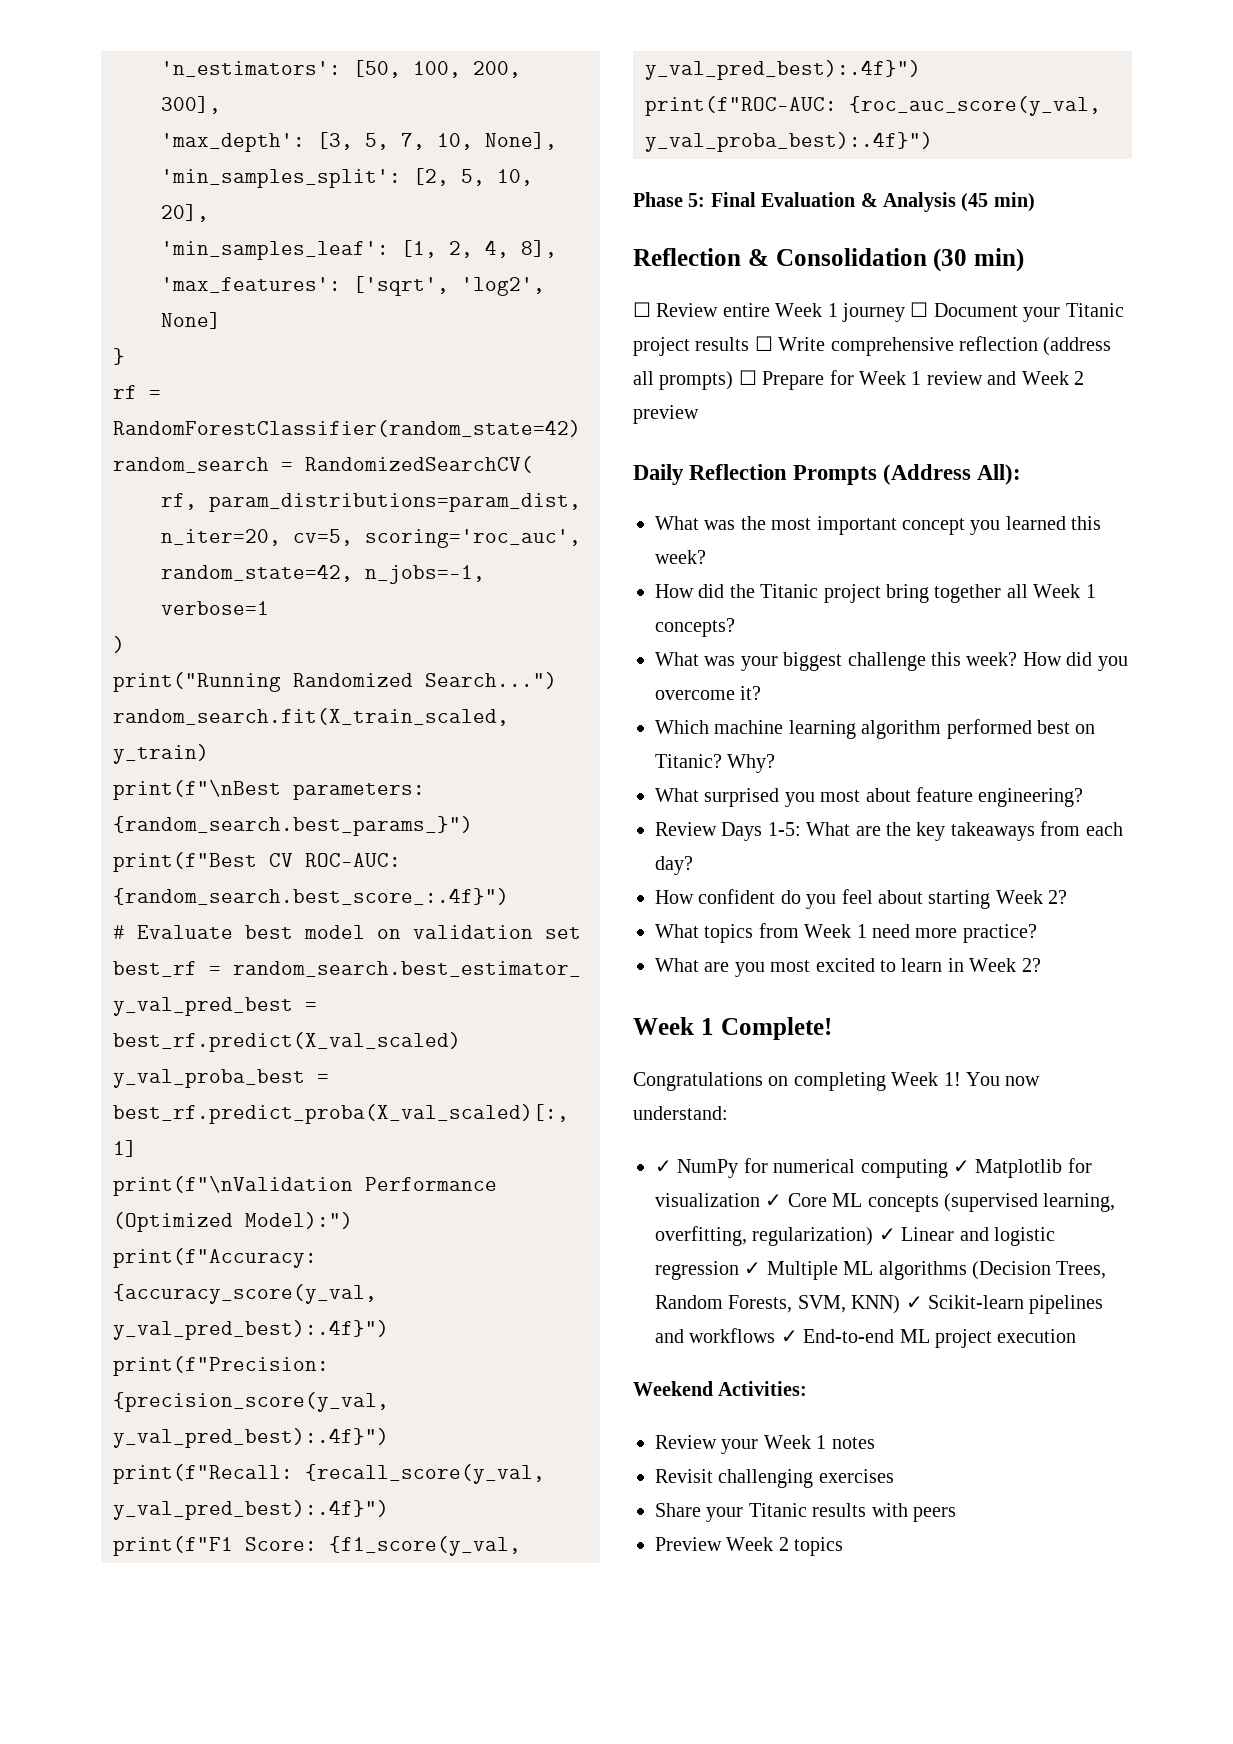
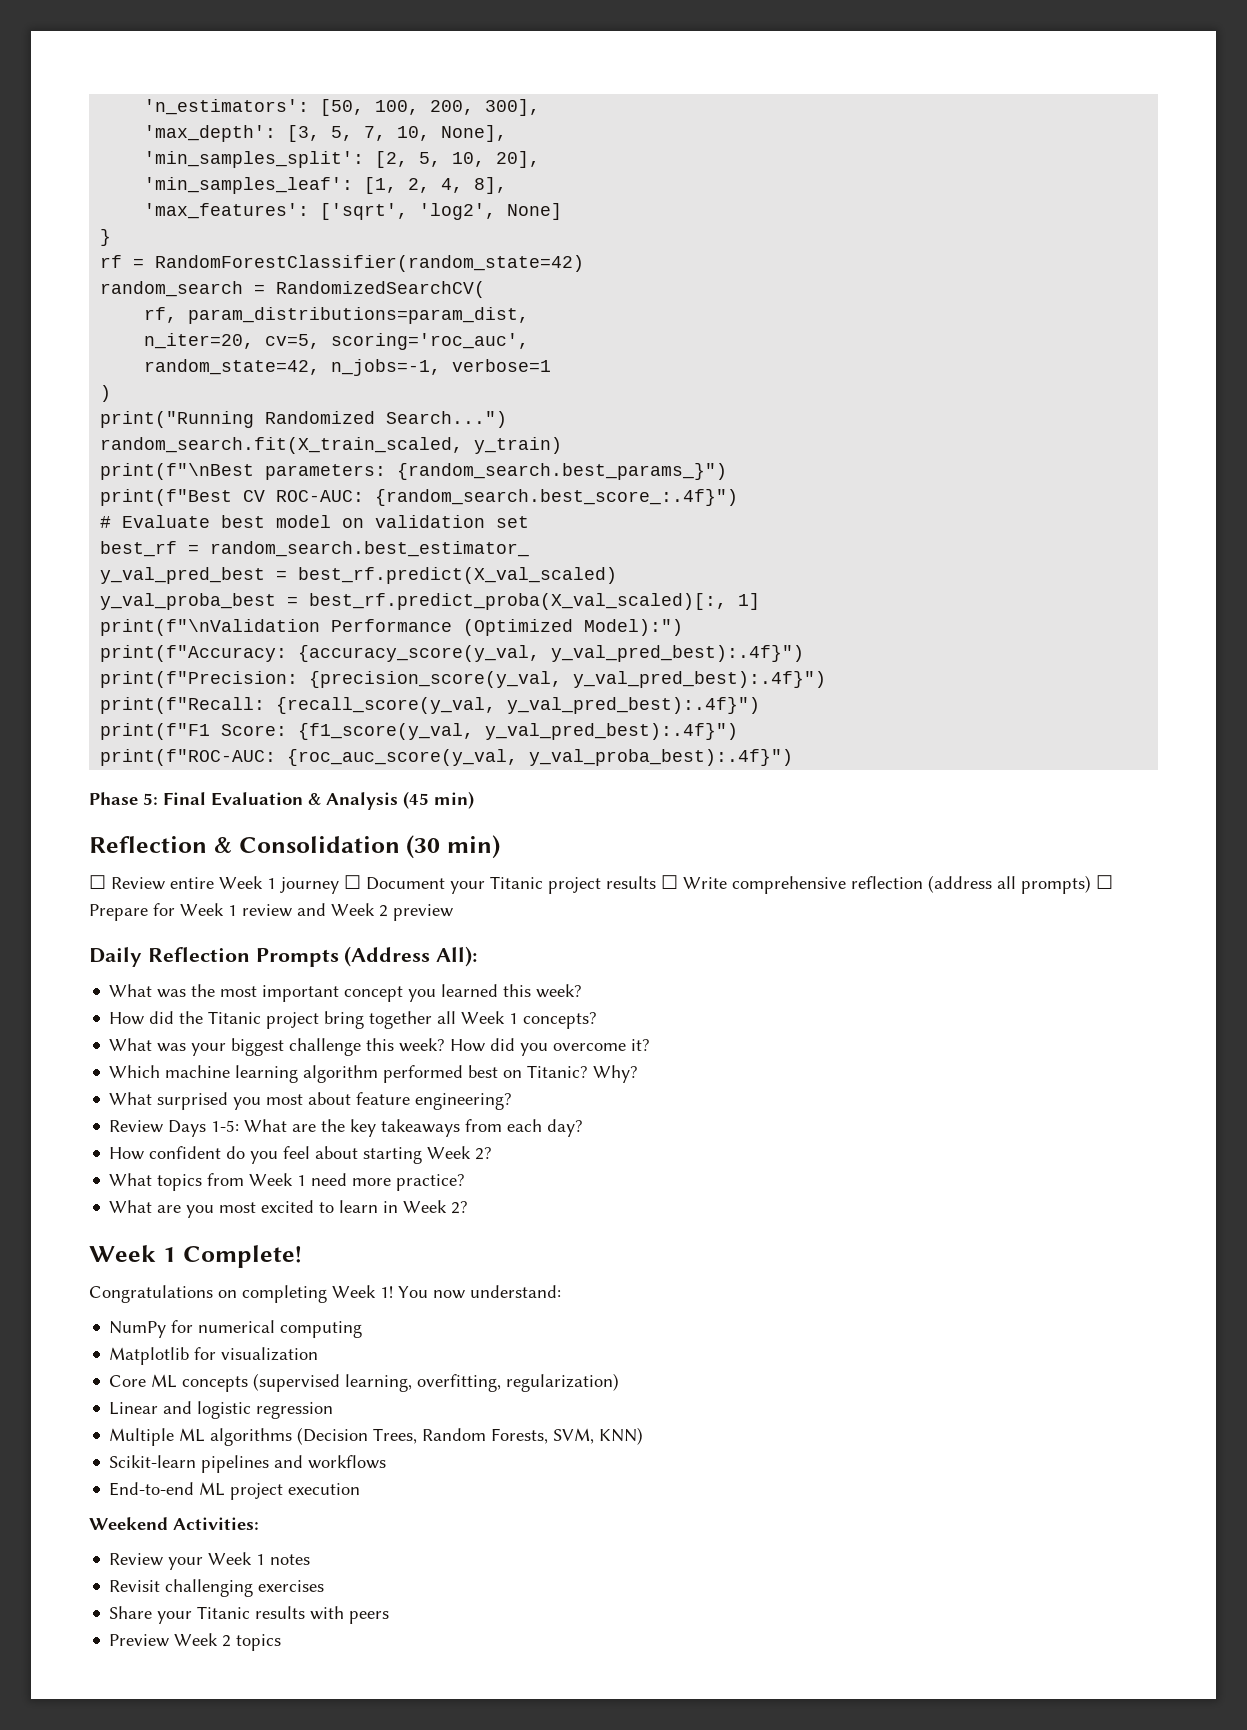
- ✓ NumPy for numerical computing ✓ Matplotlib for visualization ✓ Core ML concepts (supervised learning, overfitting, regularization) ✓ Linear and logistic regression ✓ Multiple ML algorithms (Decision Trees, Random Forests, SVM, KNN) ✓ Scikit-learn pipelines and workflows ✓ End-to-end ML project execution
+ NumPy for numerical computing
+ Matplotlib for visualization
+ Core ML concepts (supervised learning, overfitting, regularization)
+ Linear and logistic regression
+ Multiple ML algorithms (Decision Trees, Random Forests, SVM, KNN)
+ Scikit-learn pipelines and workflows
+ End-to-end ML project execution

